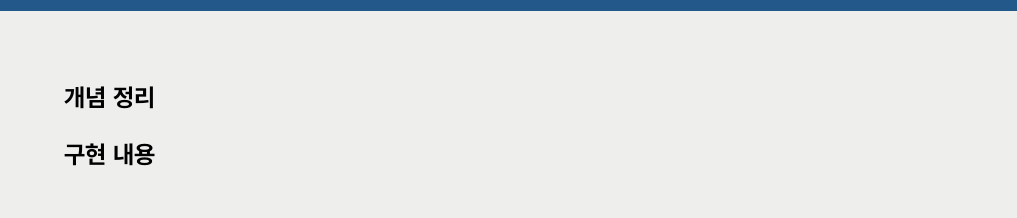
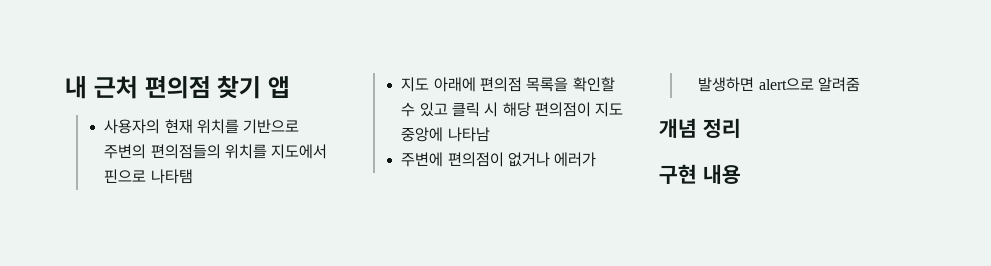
+ 내 근처 편의점 찾기 앱
+ 사용자의 현재 위치를 기반으로 주변의 편의점들의 위치를 지도에서 핀으로 나타탬
+ 지도 아래에 편의점 목록을 확인할 수 있고 클릭 시 해당 편의점이 지도 중앙에 나타남
+ 주변에 편의점이 없거나 에러가 발생하면 alert으로 알려줌

